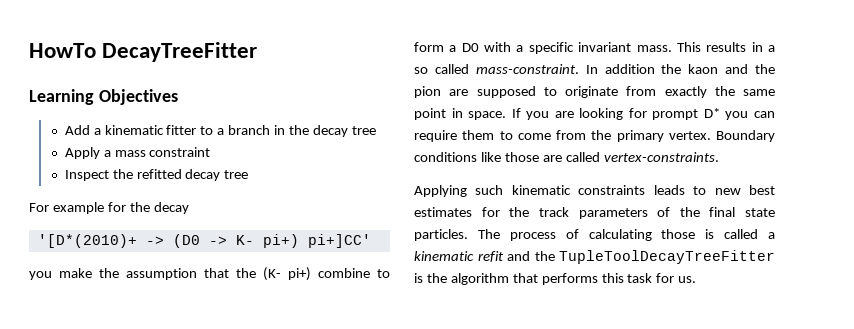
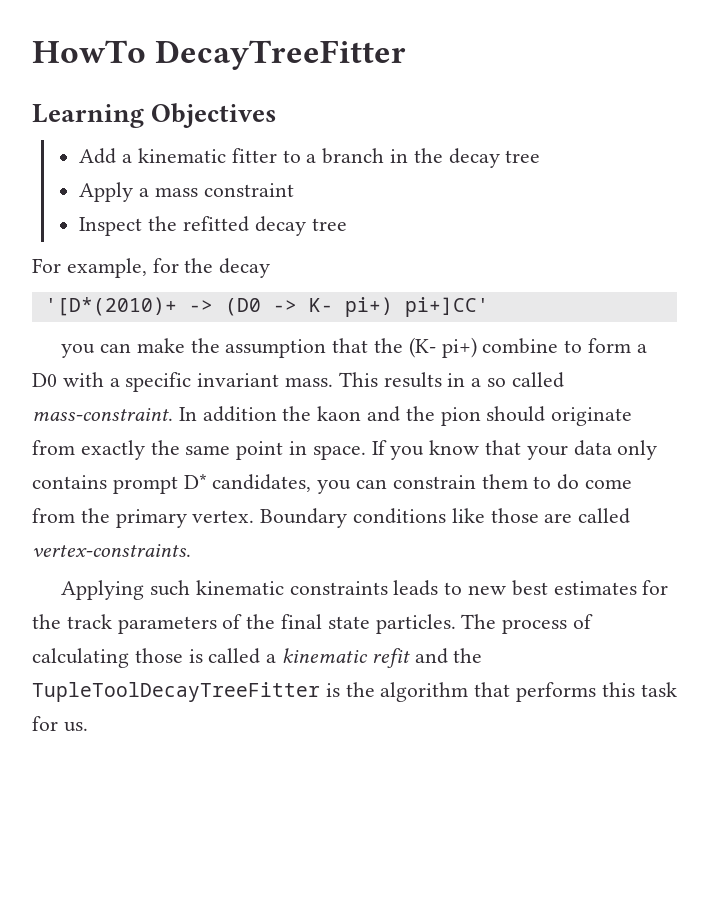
- For example for the decay
+ For example, for the decay
- you make the assumption that the (K- pi+) combine to form a D0 with a specific invariant mass.
+ you can make the assumption that the (K- pi+) combine to form a D0 with a specific invariant mass.
- In addition the kaon and the pion are supposed to originate from exactly the same point in space.
+ In addition the kaon and the pion should originate from exactly the same point in space.
- If you are looking for prompt D* you can require them to come from the primary vertex.
+ If you know that your data only contains prompt D* candidates, you can constrain them to do come from the primary vertex.

